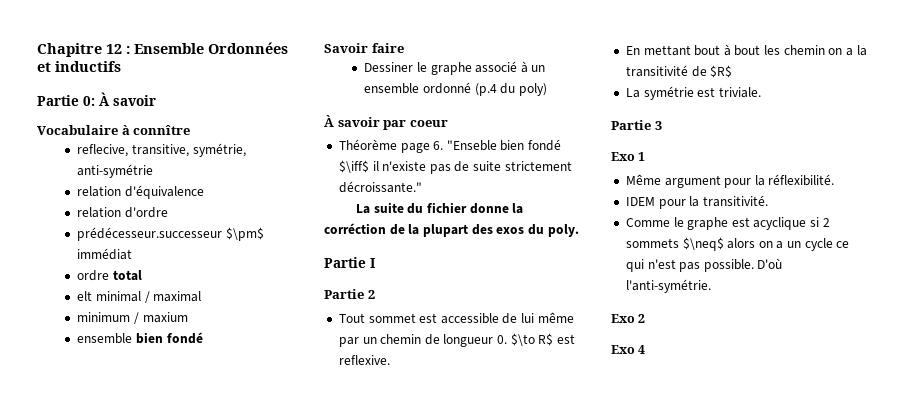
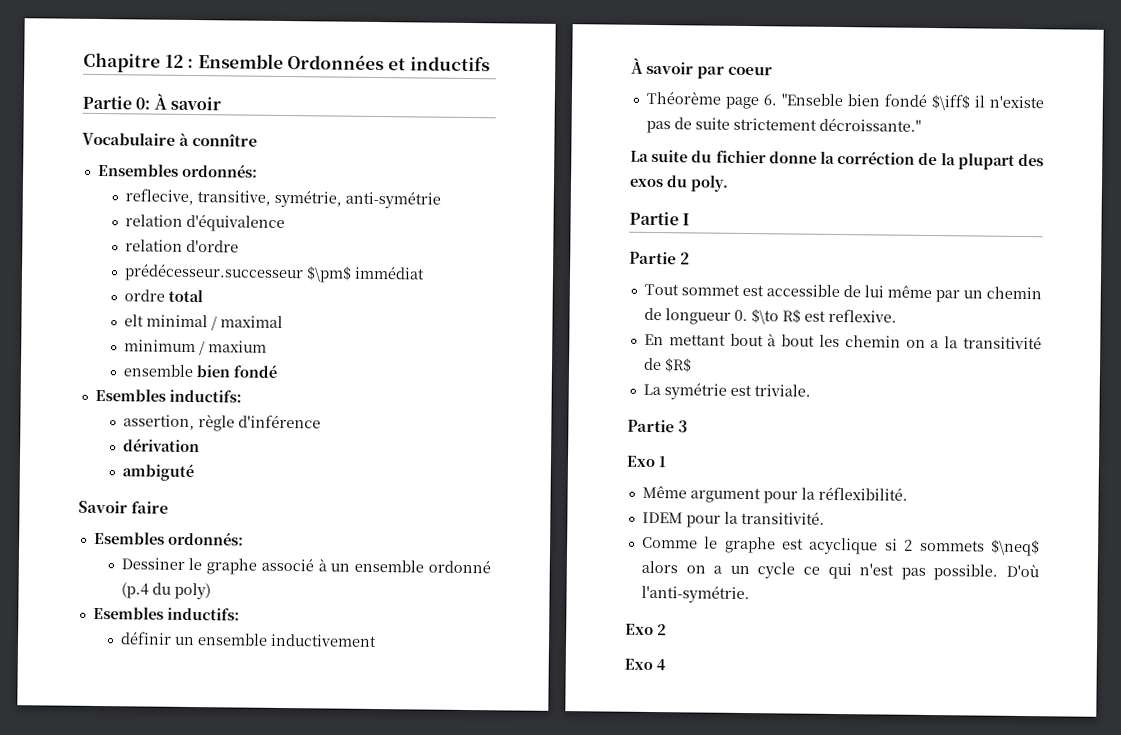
+ Ensembles ordonnés:
  ensemble bien fondé
+ Esembles inductifs:
+ assertion, règle d'inférence
+ dérivation
+ ambiguté
+ Esembles ordonnés:
  Dessiner le graphe associé à un ensemble ordonné (p.4 du poly)
+ Esembles inductifs:
+ définir un ensemble inductivement

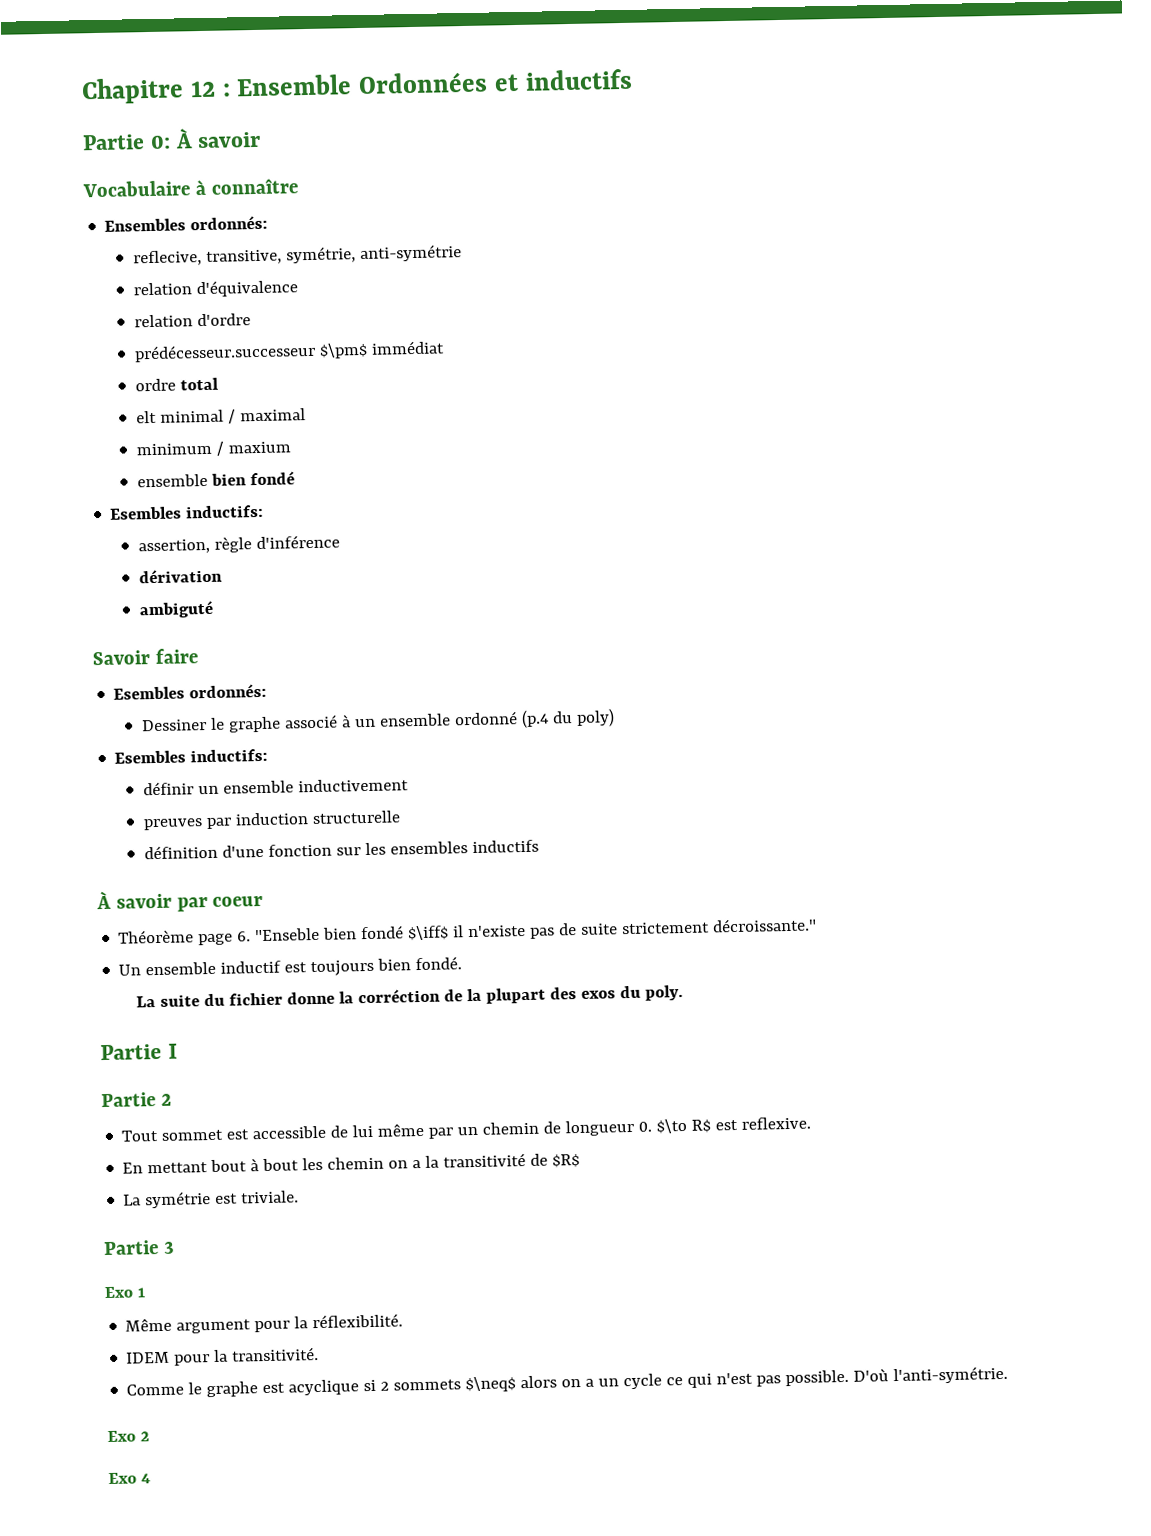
- Vocabulaire à connître
+ Vocabulaire à connaître
+ preuves par induction structurelle
+ définition d'une fonction sur les ensembles inductifs
+ Un ensemble inductif est toujours bien fondé.

